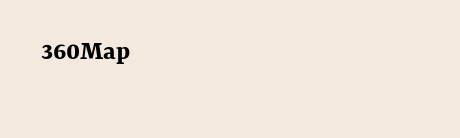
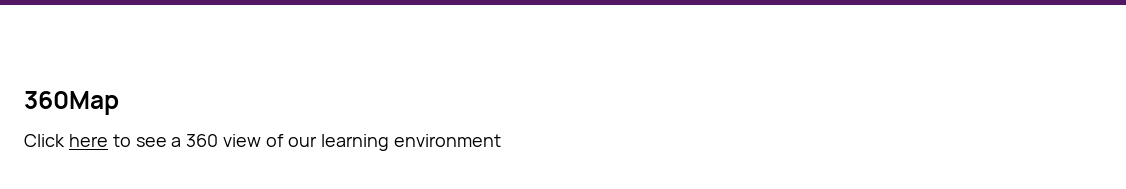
+ Click here to see a 360 view of our learning environment

